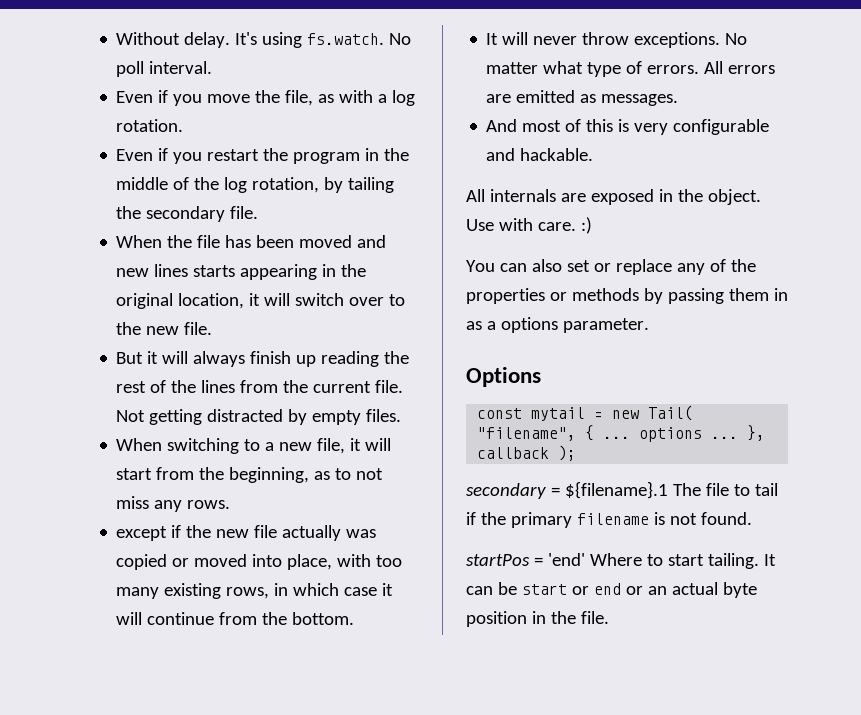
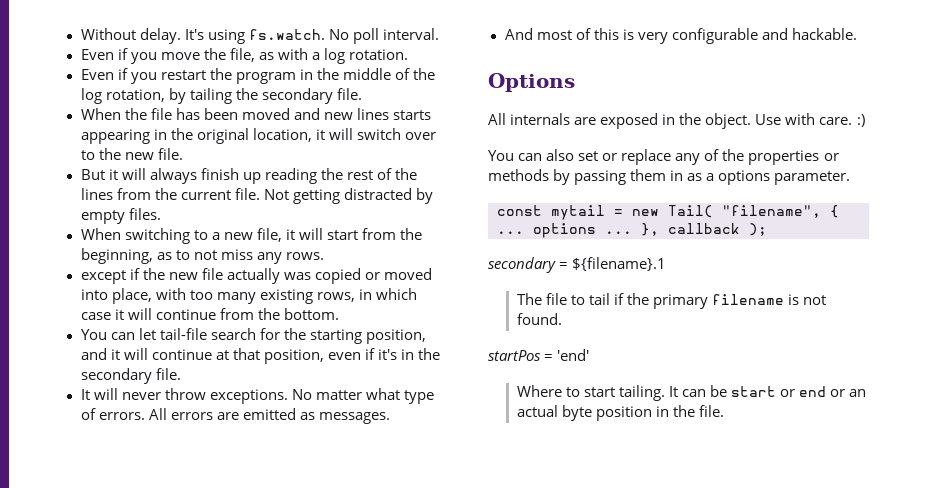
+ You can let tail-file search for the starting position, and it will continue at that position, even if it's in the secondary file.
+ Options
- Options
- secondary = ${filename}.1 The file to tail if the primary filename is not found.
+ secondary = ${filename}.1
+ The file to tail if the primary filename is not found.
- startPos = 'end' Where to start tailing.
+ startPos = 'end'
+ Where to start tailing.

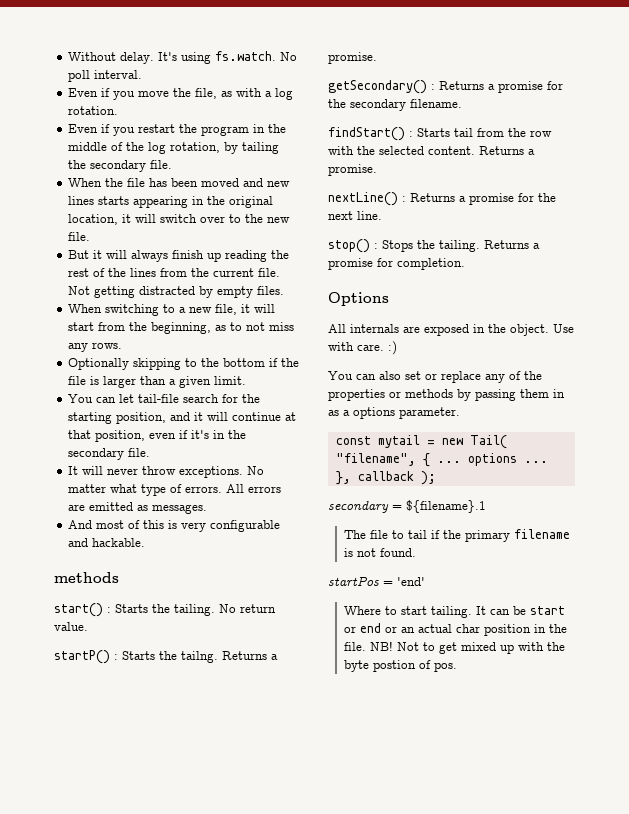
- except if the new file actually was copied or moved into place, with too many existing rows, in which case it will continue from the bottom.
+ Optionally skipping to the bottom if the file is larger than a given limit.
  And most of this is very configurable and hackable.
+ methods
+ start() : Starts the tailing. No return value.
+ startP() : Starts the tailng. Returns a promise.
+ getSecondary() : Returns a promise for the secondary filename.
+ findStart() : Starts tail from the row with the selected content. Returns a promise.
+ nextLine() : Returns a promise for the next line.
+ stop() : Stops the tailing. Returns a promise for completion.
- It can be start or end or an actual byte position in the file.
+ It can be start or end or an actual char position in the file.
+ NB! Not to get mixed up with the byte postion of pos.

